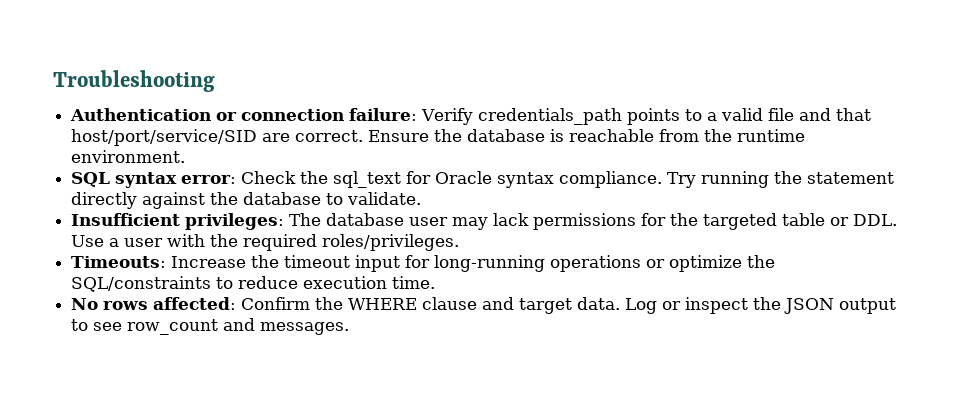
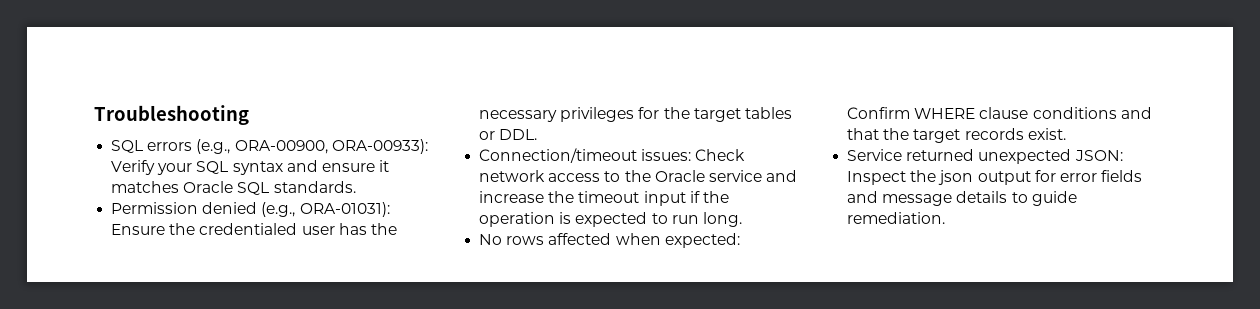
- Authentication or connection failure: Verify credentials_path points to a valid file and that host/port/service/SID are correct. Ensure the database is reachable from the runtime environment.
- SQL syntax error: Check the sql_text for Oracle syntax compliance. Try running the statement directly against the database to validate.
- Insufficient privileges: The database user may lack permissions for the targeted table or DDL. Use a user with the required roles/privileges.
- Timeouts: Increase the timeout input for long-running operations or optimize the SQL/constraints to reduce execution time.
- No rows affected: Confirm the WHERE clause and target data. Log or inspect the JSON output to see row_count and messages.
+ SQL errors (e.g., ORA-00900, ORA-00933): Verify your SQL syntax and ensure it matches Oracle SQL standards.
+ Permission denied (e.g., ORA-01031): Ensure the credentialed user has the necessary privileges for the target tables or DDL.
+ Connection/timeout issues: Check network access to the Oracle service and increase the timeout input if the operation is expected to run long.
+ No rows affected when expected: Confirm WHERE clause conditions and that the target records exist.
+ Service returned unexpected JSON: Inspect the json output for error fields and message details to guide remediation.

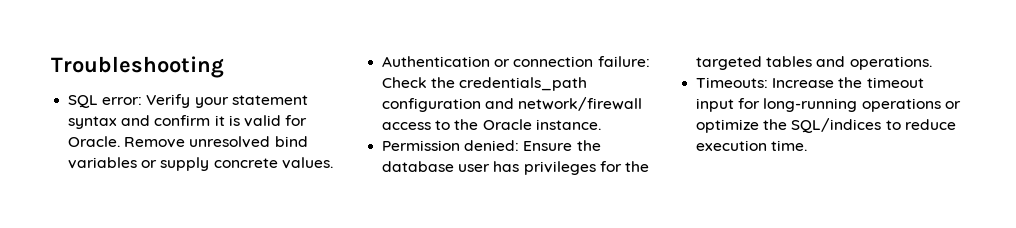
- SQL errors (e.g., ORA-00900, ORA-00933): Verify your SQL syntax and ensure it matches Oracle SQL standards.
- Permission denied (e.g., ORA-01031): Ensure the credentialed user has the necessary privileges for the target tables or DDL.
- Connection/timeout issues: Check network access to the Oracle service and increase the timeout input if the operation is expected to run long.
- No rows affected when expected: Confirm WHERE clause conditions and that the target records exist.
- Service returned unexpected JSON: Inspect the json output for error fields and message details to guide remediation.
+ SQL error: Verify your statement syntax and confirm it is valid for Oracle. Remove unresolved bind variables or supply concrete values.
+ Authentication or connection failure: Check the credentials_path configuration and network/firewall access to the Oracle instance.
+ Permission denied: Ensure the database user has privileges for the targeted tables and operations.
+ Timeouts: Increase the timeout input for long-running operations or optimize the SQL/indices to reduce execution time.

